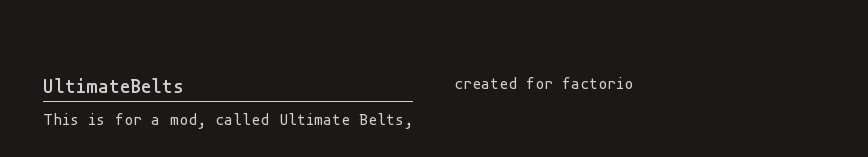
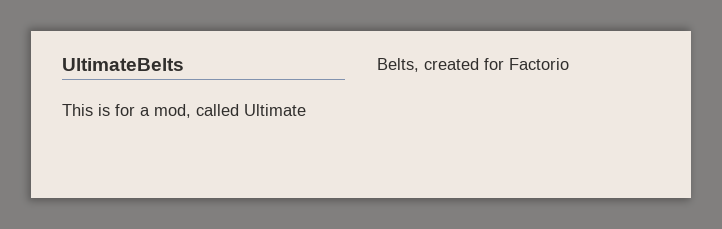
- This is for a mod, called Ultimate Belts, created for factorio
+ This is for a mod, called Ultimate Belts, created for Factorio

